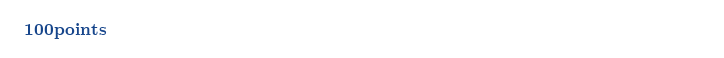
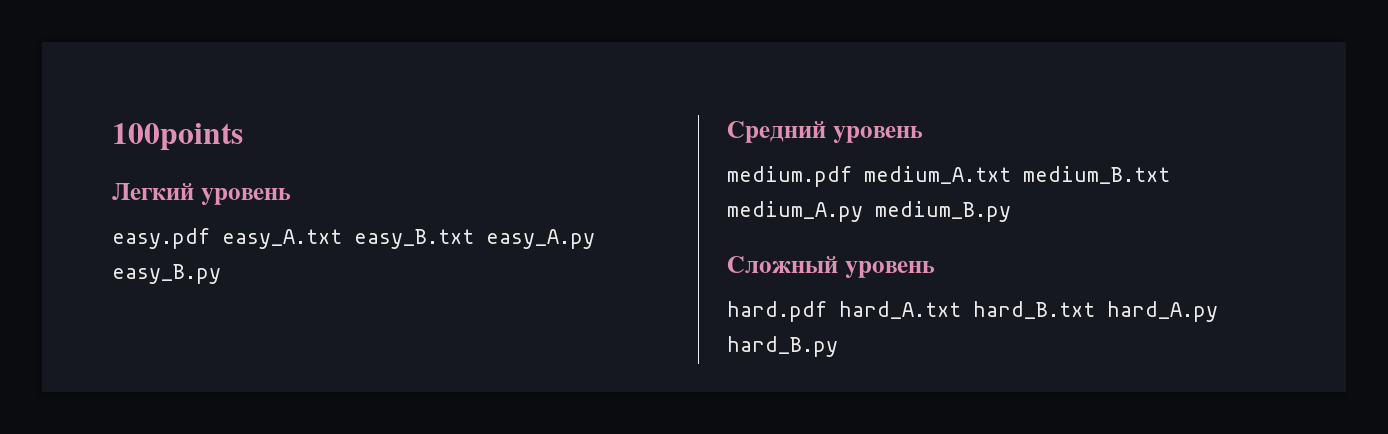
+ Легкий уровень
+ easy.pdf easy_A.txt easy_B.txt easy_A.py easy_B.py
+ Средний уровень
+ medium.pdf medium_A.txt medium_B.txt medium_A.py medium_B.py
+ Сложный уровень
+ hard.pdf hard_A.txt hard_B.txt hard_A.py hard_B.py

